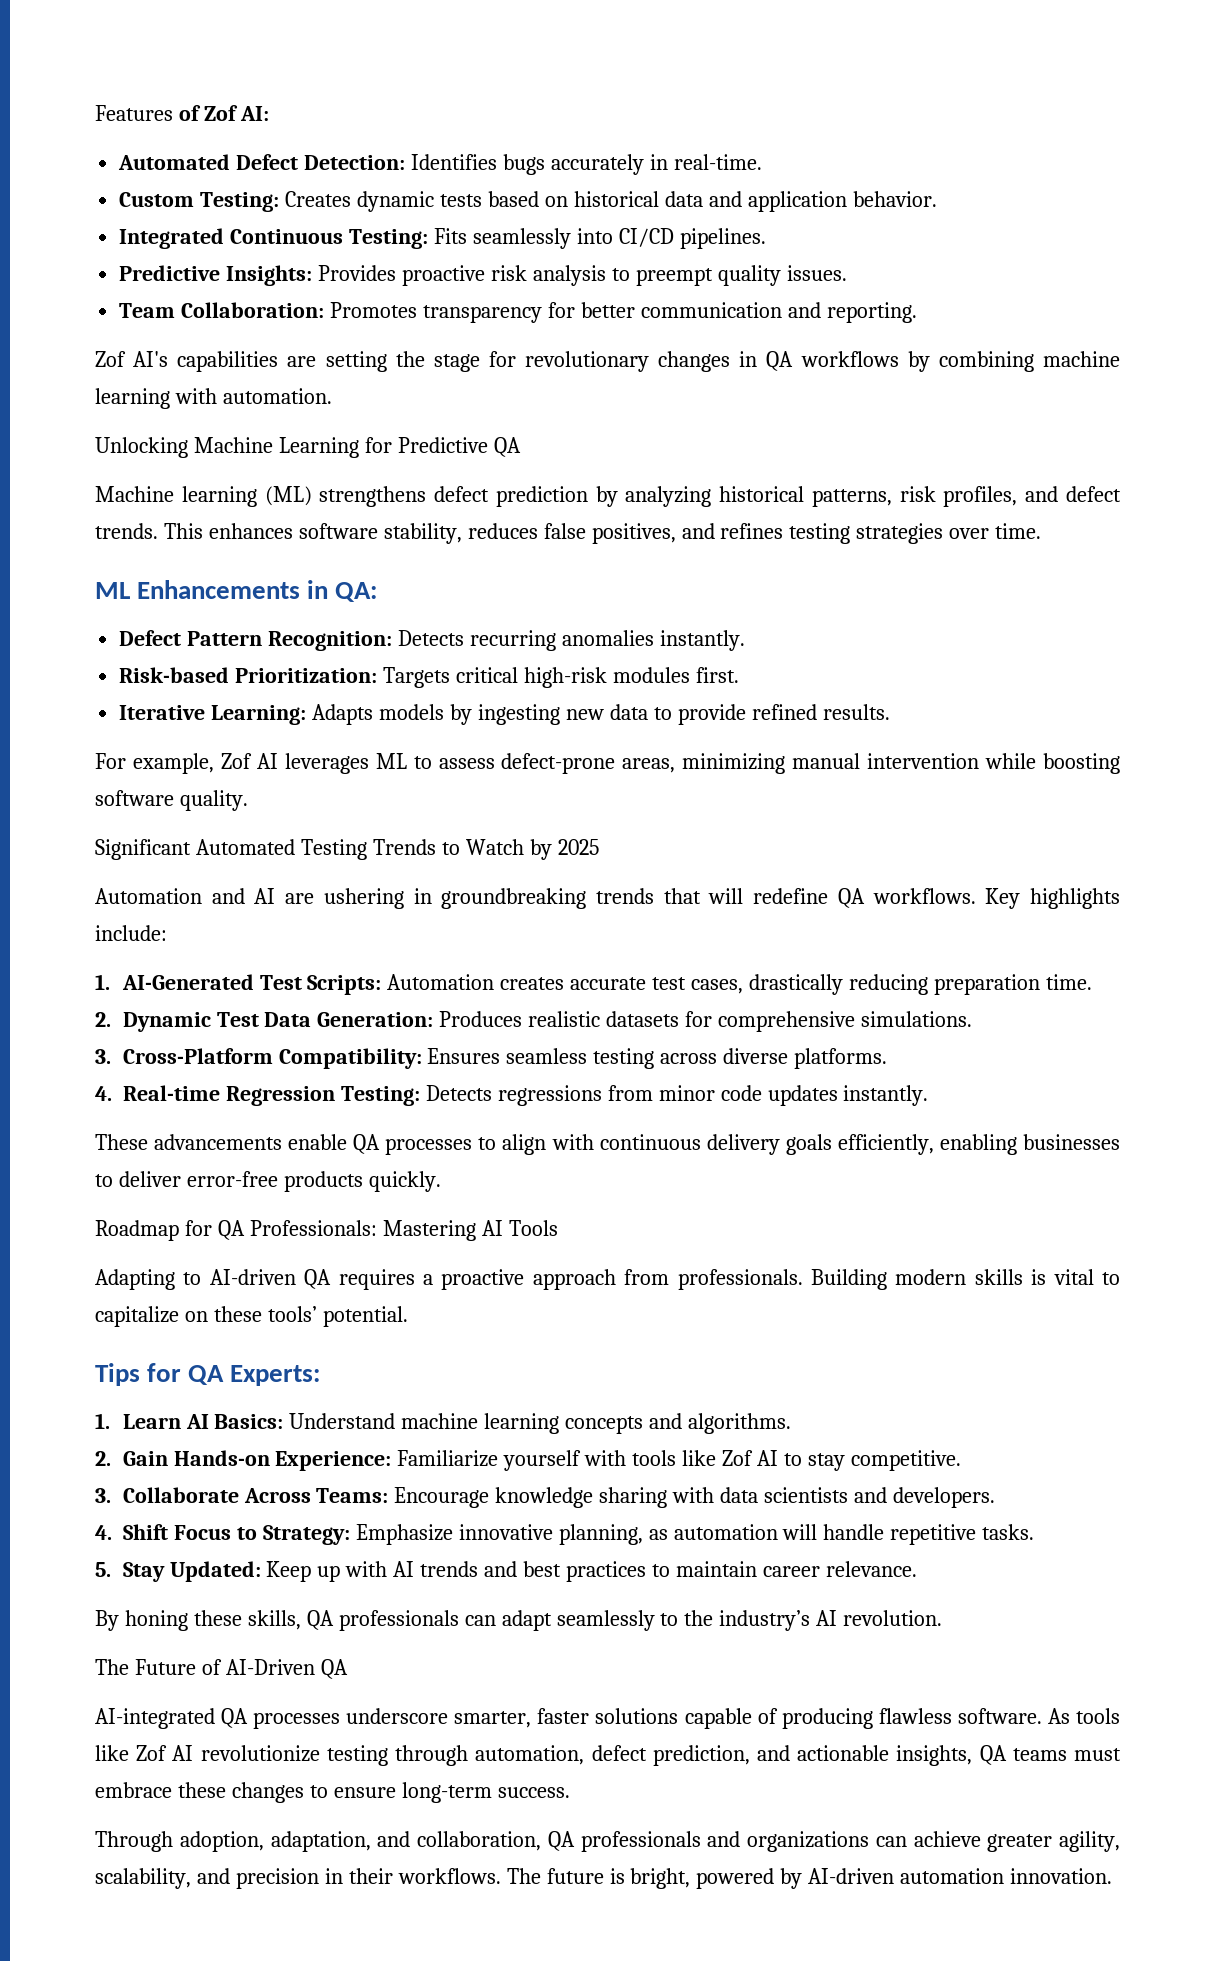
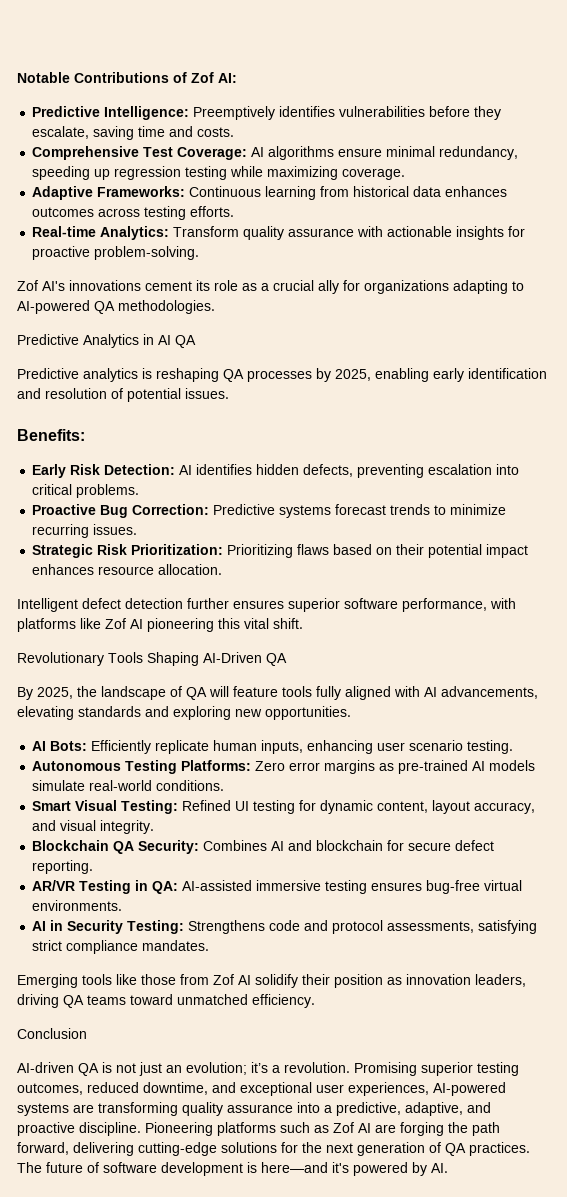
- Features of Zof AI:
+ Notable Contributions of Zof AI:
- Automated Defect Detection: Identifies bugs accurately in real-time.
- Custom Testing: Creates dynamic tests based on historical data and application behavior.
- Integrated Continuous Testing: Fits seamlessly into CI/CD pipelines.
- Predictive Insights: Provides proactive risk analysis to preempt quality issues.
- Team Collaboration: Promotes transparency for better communication and reporting.
- Zof AI's capabilities are setting the stage for revolutionary changes in QA workflows by combining machine learning with automation.
- Unlocking Machine Learning for Predictive QA
- Machine learning (ML) strengthens defect prediction by analyzing historical patterns, risk profiles, and defect trends. This enhances software stability, reduces false positives, and refines testing strategies over time.
- ML Enhancements in QA:
- Defect Pattern Recognition: Detects recurring anomalies instantly.
- Risk-based Prioritization: Targets critical high-risk modules first.
- Iterative Learning: Adapts models by ingesting new data to provide refined results.
- For example, Zof AI leverages ML to assess defect-prone areas, minimizing manual intervention while boosting software quality.
- Significant Automated Testing Trends to Watch by 2025
- Automation and AI are ushering in groundbreaking trends that will redefine QA workflows. Key highlights include:
- 1. AI-Generated Test Scripts: Automation creates accurate test cases, drastically reducing preparation time.
- 2. Dynamic Test Data Generation: Produces realistic datasets for comprehensive simulations.
- 3. Cross-Platform Compatibility: Ensures seamless testing across diverse platforms.
- 4. Real-time Regression Testing: Detects regressions from minor code updates instantly.
- These advancements enable QA processes to align with continuous delivery goals efficiently, enabling businesses to deliver error-free products quickly.
- Roadmap for QA Professionals: Mastering AI Tools
- Adapting to AI-driven QA requires a proactive approach from professionals. Building modern skills is vital to capitalize on these tools’ potential.
- Tips for QA Experts:
- 1. Learn AI Basics: Understand machine learning concepts and algorithms.
- 2. Gain Hands-on Experience: Familiarize yourself with tools like Zof AI to stay competitive.
- 3. Collaborate Across Teams: Encourage knowledge sharing with data scientists and developers.
- 4. Shift Focus to Strategy: Emphasize innovative planning, as automation will handle repetitive tasks.
- 5. Stay Updated: Keep up with AI trends and best practices to maintain career relevance.
- By honing these skills, QA professionals can adapt seamlessly to the industry’s AI revolution.
- The Future of AI-Driven QA
- AI-integrated QA processes underscore smarter, faster solutions capable of producing flawless software. As tools like Zof AI revolutionize testing through automation, defect prediction, and actionable insights, QA teams must embrace these changes to ensure long-term success.
- Through adoption, adaptation, and collaboration, QA professionals and organizations can achieve greater agility, scalability, and precision in their workflows. The future is bright, powered by AI-driven automation innovation.
+ Predictive Intelligence: Preemptively identifies vulnerabilities before they escalate, saving time and costs.
+ Comprehensive Test Coverage: AI algorithms ensure minimal redundancy, speeding up regression testing while maximizing coverage.
+ Adaptive Frameworks: Continuous learning from historical data enhances outcomes across testing efforts.
+ Real-time Analytics: Transform quality assurance with actionable insights for proactive problem-solving.
+ Zof AI's innovations cement its role as a crucial ally for organizations adapting to AI-powered QA methodologies.
+ Predictive Analytics in AI QA
+ Predictive analytics is reshaping QA processes by 2025, enabling early identification and resolution of potential issues.
+ Benefits:
+ Early Risk Detection: AI identifies hidden defects, preventing escalation into critical problems.
+ Proactive Bug Correction: Predictive systems forecast trends to minimize recurring issues.
+ Strategic Risk Prioritization: Prioritizing flaws based on their potential impact enhances resource allocation.
+ Intelligent defect detection further ensures superior software performance, with platforms like Zof AI pioneering this vital shift.
+ Revolutionary Tools Shaping AI-Driven QA
+ By 2025, the landscape of QA will feature tools fully aligned with AI advancements, elevating standards and exploring new opportunities.
+ AI Bots: Efficiently replicate human inputs, enhancing user scenario testing.
+ Autonomous Testing Platforms: Zero error margins as pre-trained AI models simulate real-world conditions.
+ Smart Visual Testing: Refined UI testing for dynamic content, layout accuracy, and visual integrity.
+ Blockchain QA Security: Combines AI and blockchain for secure defect reporting.
+ AR/VR Testing in QA: AI-assisted immersive testing ensures bug-free virtual environments.
+ AI in Security Testing: Strengthens code and protocol assessments, satisfying strict compliance mandates.
+ Emerging tools like those from Zof AI solidify their position as innovation leaders, driving QA teams toward unmatched efficiency.
+ Conclusion
+ AI-driven QA is not just an evolution; it’s a revolution. Promising superior testing outcomes, reduced downtime, and exceptional user experiences, AI-powered systems are transforming quality assurance into a predictive, adaptive, and proactive discipline. Pioneering platforms such as Zof AI are forging the path forward, delivering cutting-edge solutions for the next generation of QA practices. The future of software development is here—and it's powered by AI.

